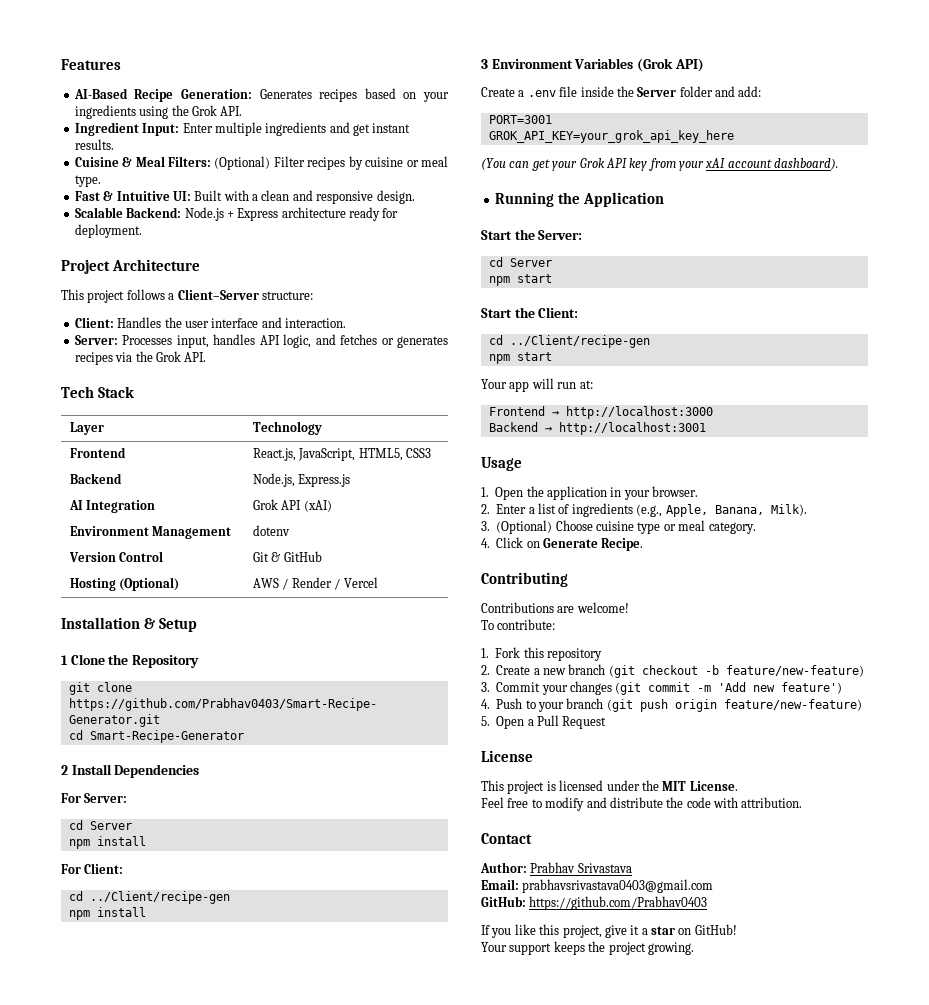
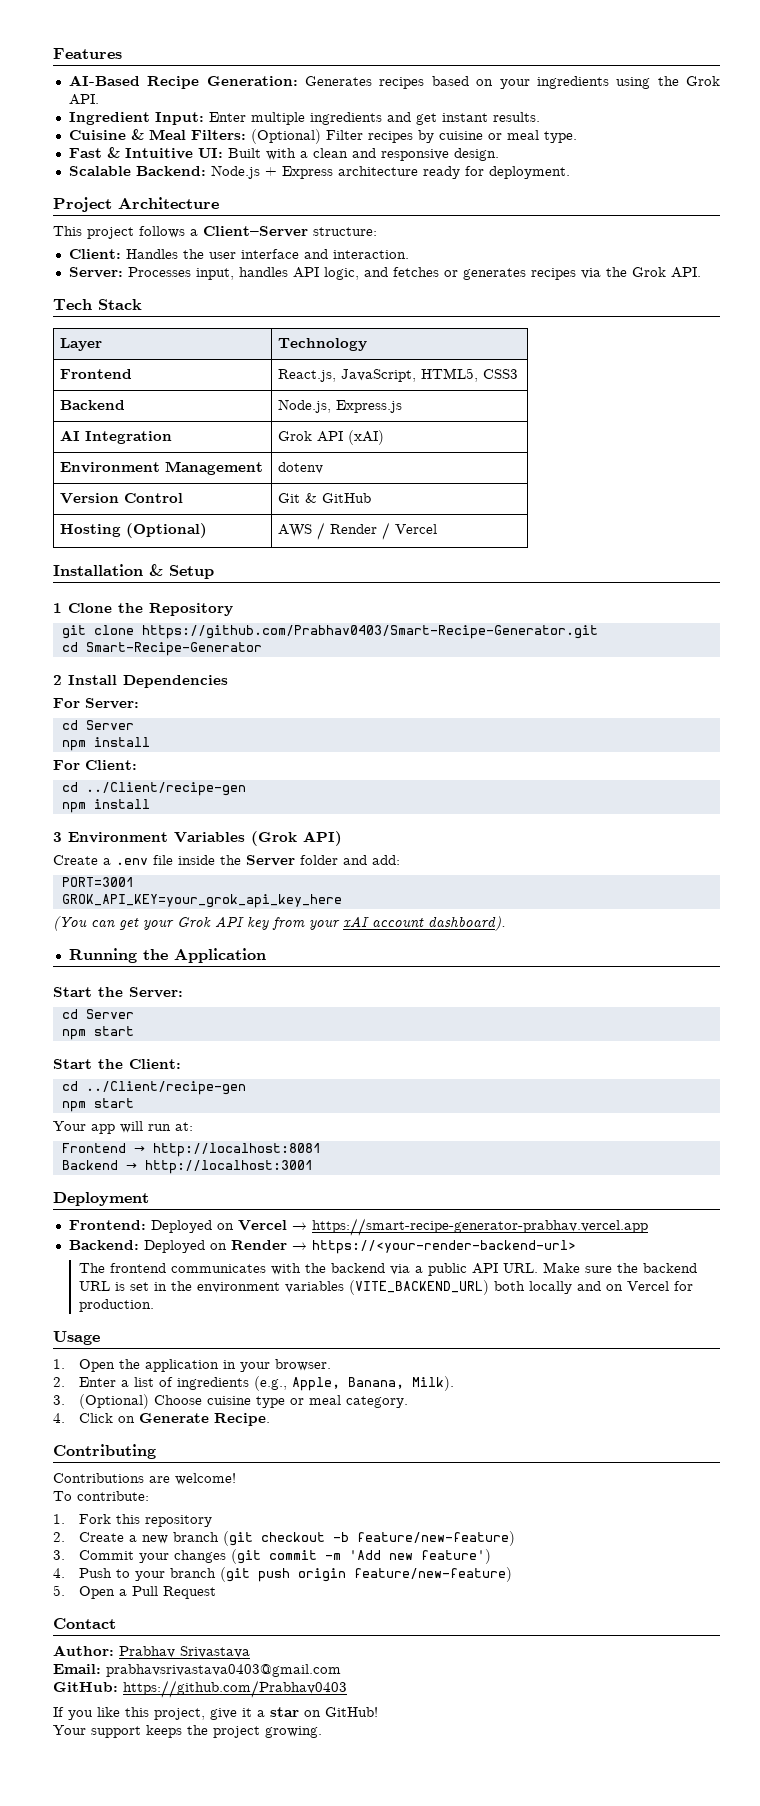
- Frontend → http://localhost:3000
+ Frontend → http://localhost:8081
+ Deployment
+ Frontend: Deployed on Vercel → https://smart-recipe-generator-prabhav.vercel.app
+ Backend: Deployed on Render → https://<your-render-backend-url>
+ The frontend communicates with the backend via a public API URL. Make sure the backend URL is set in the environment variables (VITE_BACKEND_URL) both locally and on Vercel for production.
- License
- This project is licensed under the MIT License.
- Feel free to modify and distribute the code with attribution.

